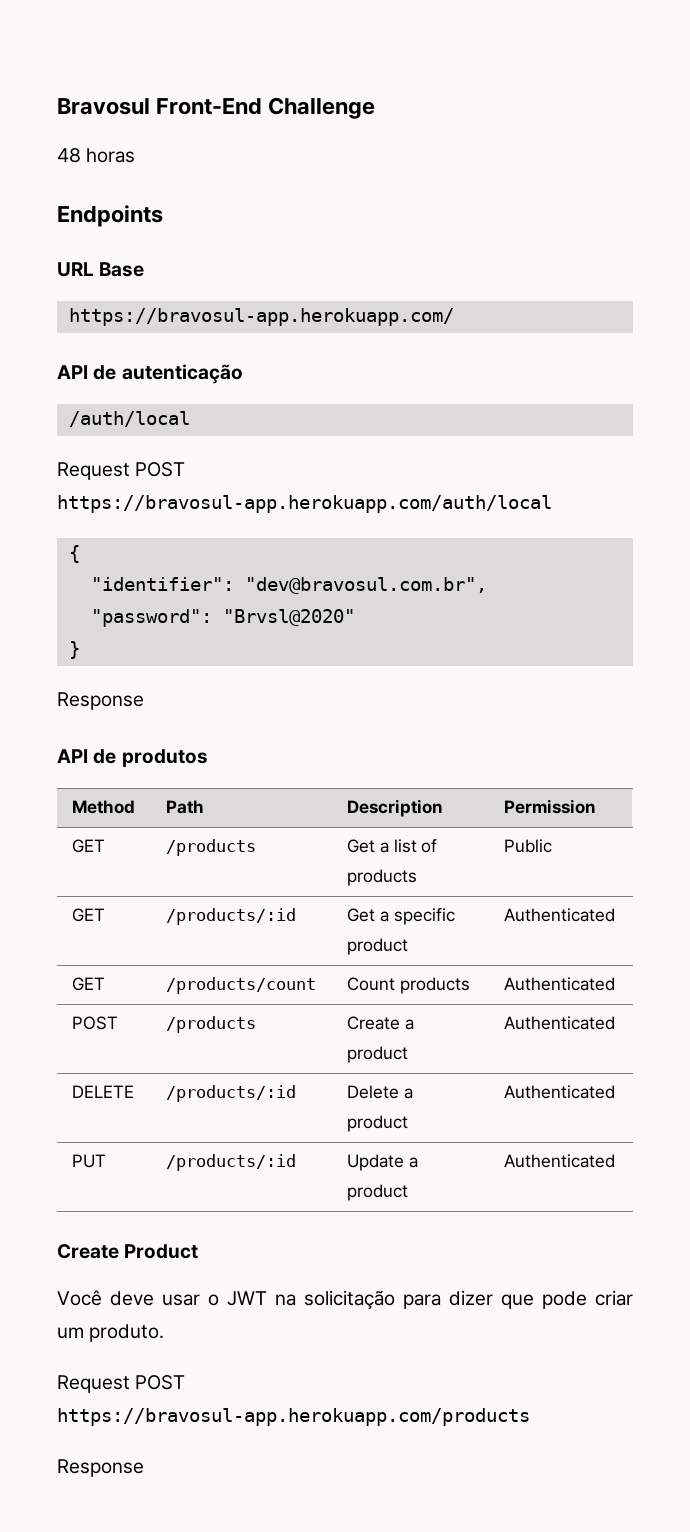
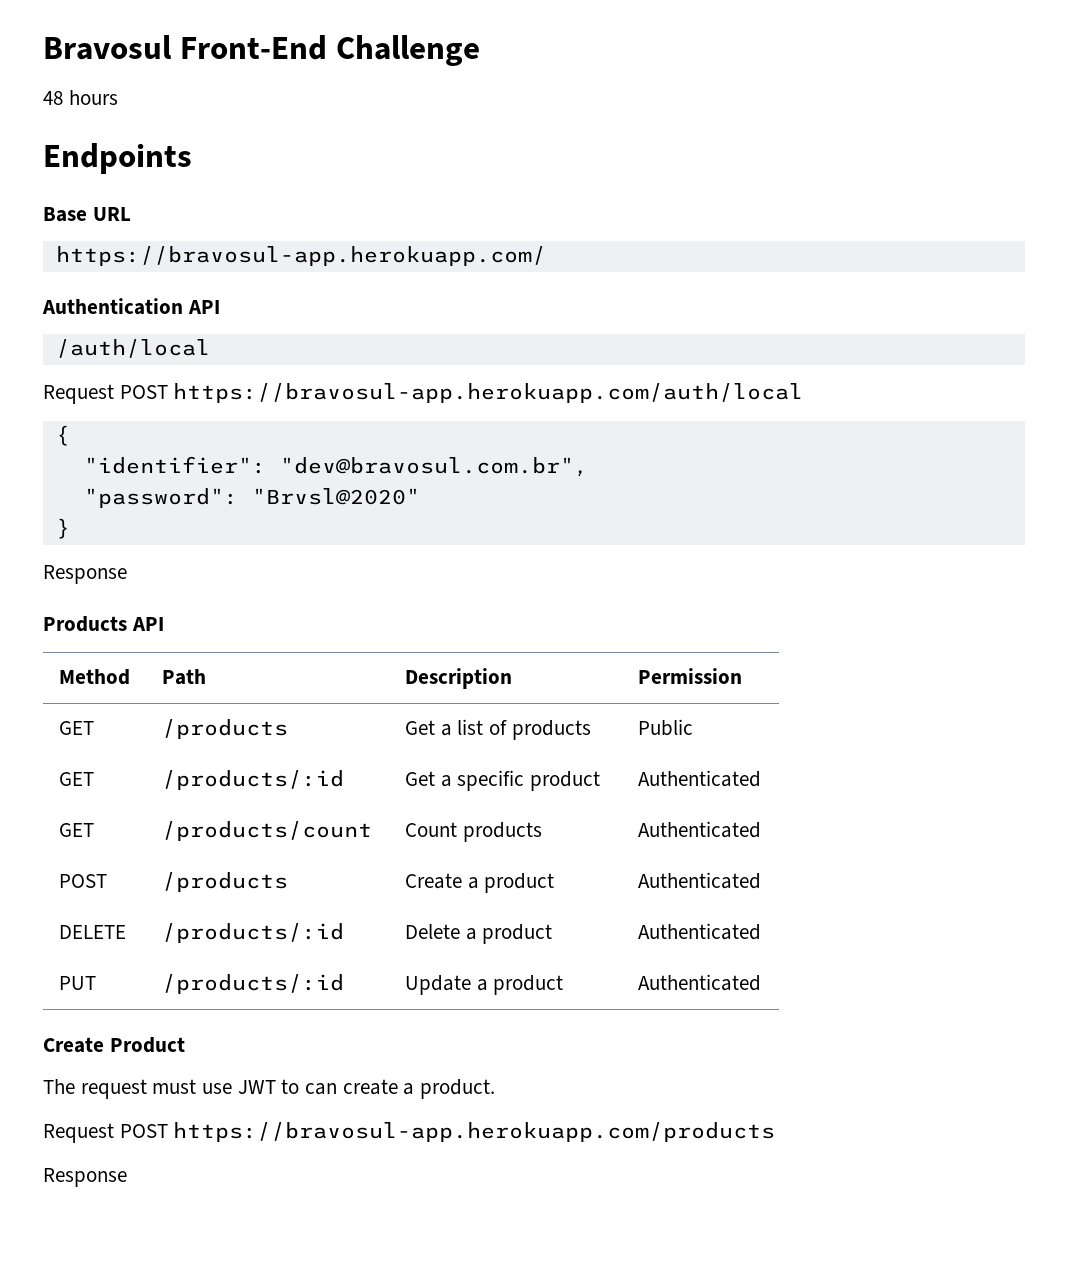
- 48 horas
+ 48 hours
- URL Base
+ Base URL
- API de autenticação
+ Authentication API
- API de produtos
+ Products API
- Você deve usar o JWT na solicitação para dizer que pode criar um produto.
+ The request must use JWT to can create a product.

